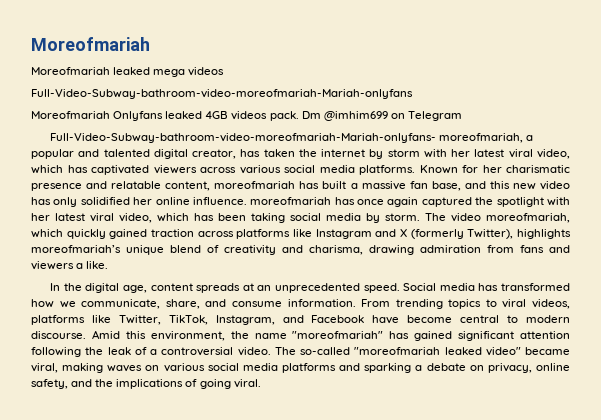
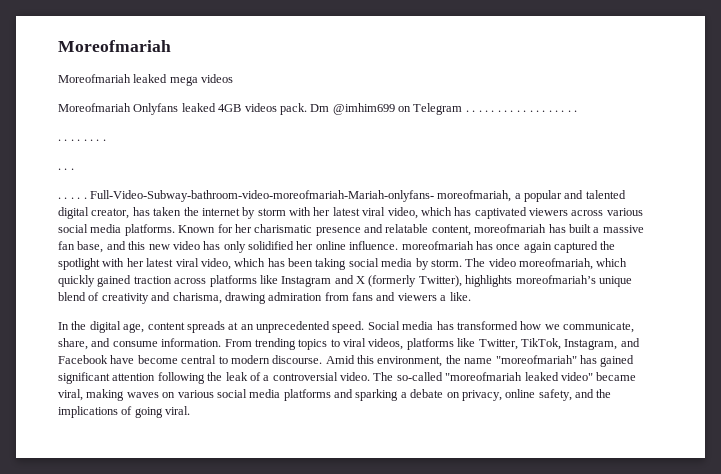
- Full-Video-Subway-bathroom-video-moreofmariah-Mariah-onlyfans
- Dm @imhim699 on Telegram
- Full-Video-Subway-bathroom-video-moreofmariah-Mariah-onlyfans- moreofmariah, a popular and talented digital creator, has taken the internet by storm with her latest viral video, which has captivated viewers across various social media platforms.
+ Dm @imhim699 on Telegram . . . . . . . . . . . . . . . . . .
+ . . . . . . . .
+ . . .
+ . . . . . Full-Video-Subway-bathroom-video-moreofmariah-Mariah-onlyfans- moreofmariah, a popular and talented digital creator, has taken the internet by storm with her latest viral video, which has captivated viewers across various social media platforms.

